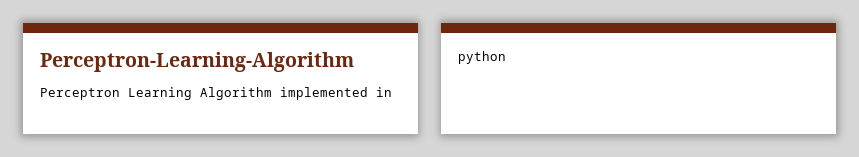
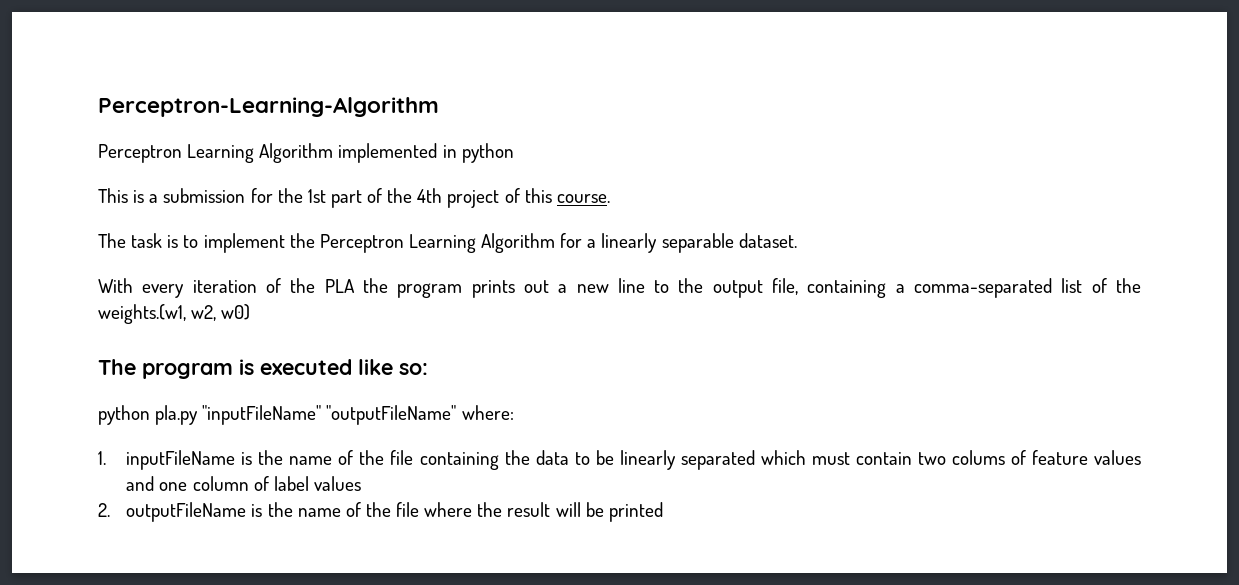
+ This is a submission for the 1st part of the 4th project of this course.
+ The task is to implement the Perceptron Learning Algorithm for a linearly separable dataset.
+ With every iteration of the PLA the program prints out a new line to the output file, containing a comma-separated list of the weights.(w1, w2, w0)
+ The program is executed like so:
+ python pla.py "inputFileName" "outputFileName" where:
+ 1. inputFileName is the name of the file containing the data to be linearly separated which must contain two colums of feature values and one column of label values
+ 2. outputFileName is the name of the file where the result will be printed

